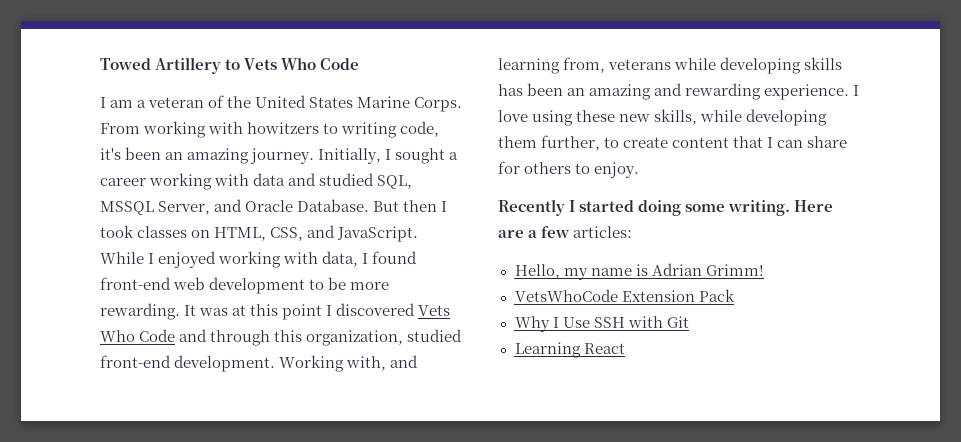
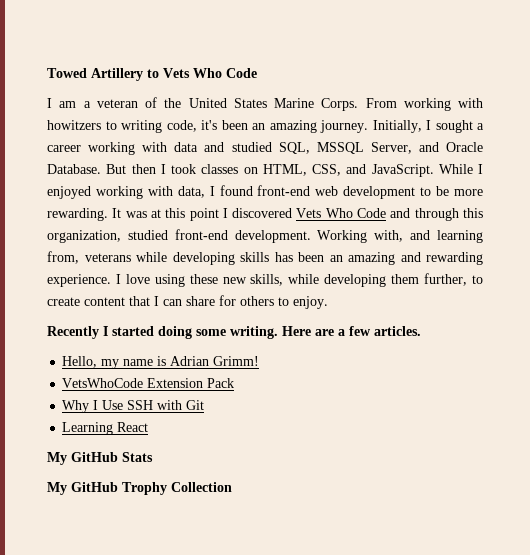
- Here are a few articles:
+ Here are a few articles.
+ My GitHub Stats
+ My GitHub Trophy Collection

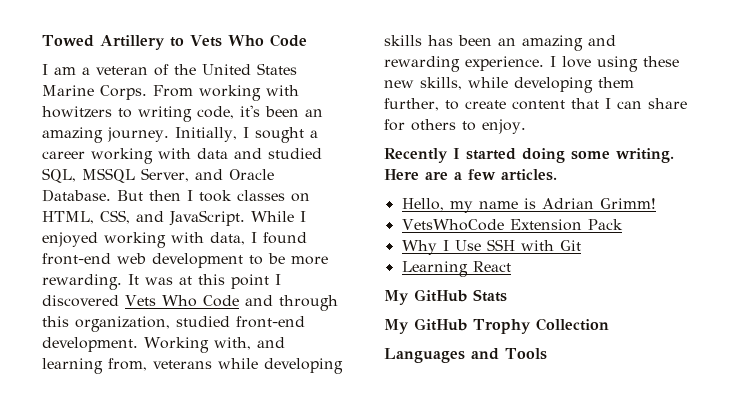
+ Languages and Tools

